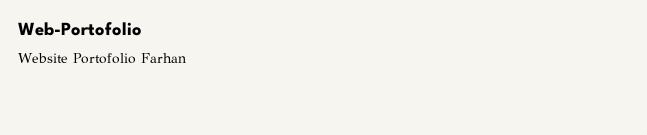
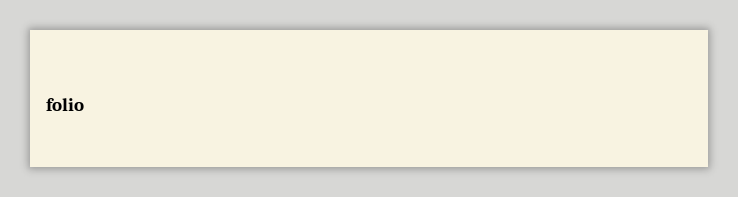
- Web-Portofolio
- Website Portofolio Farhan
+ folio

